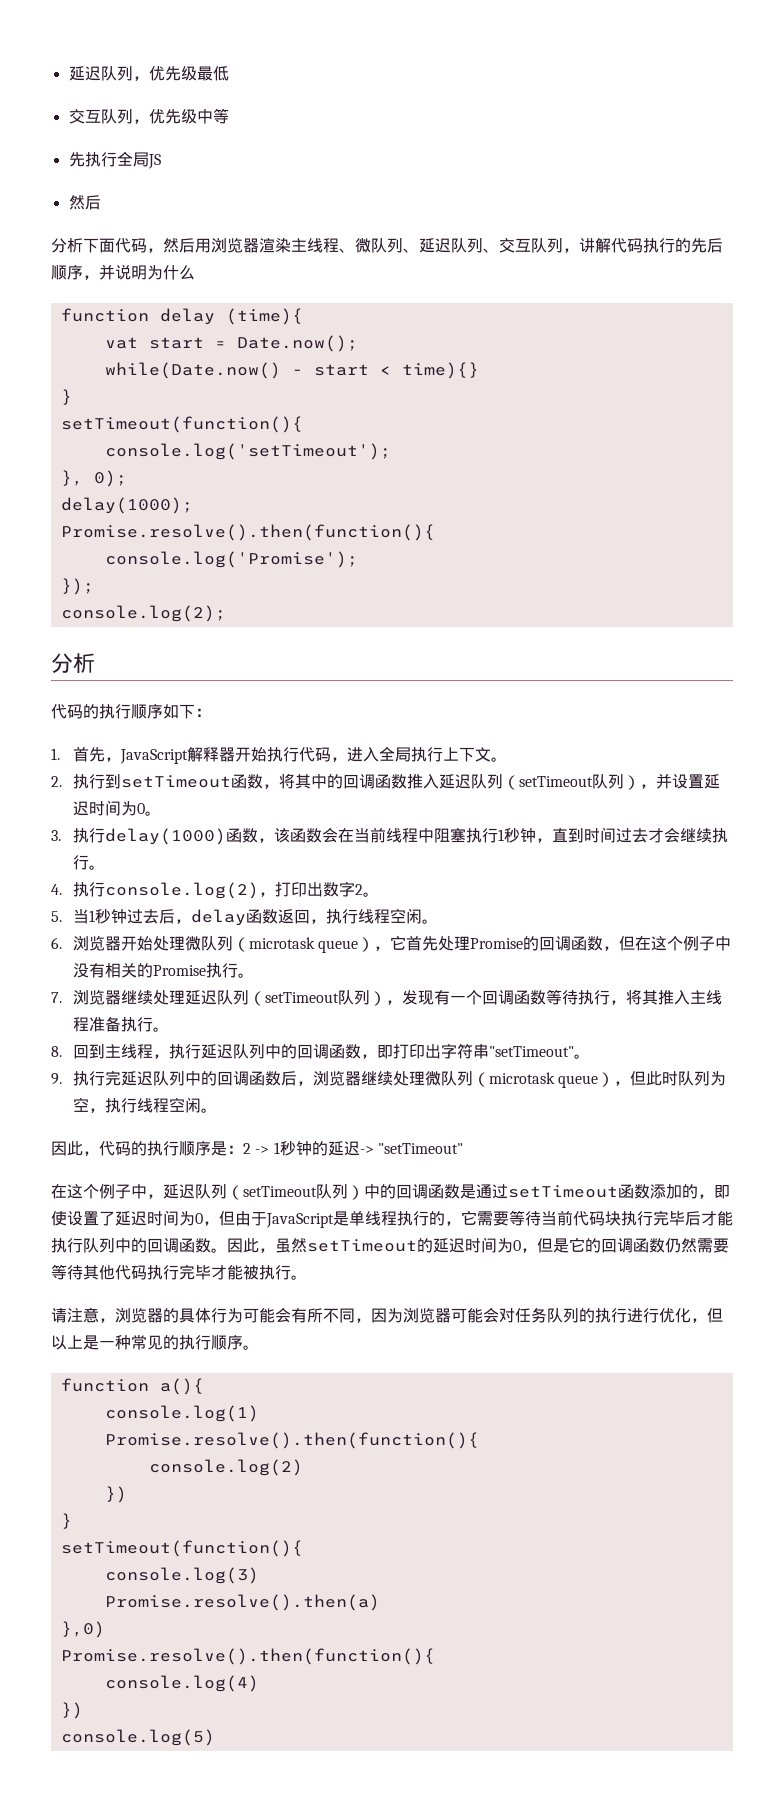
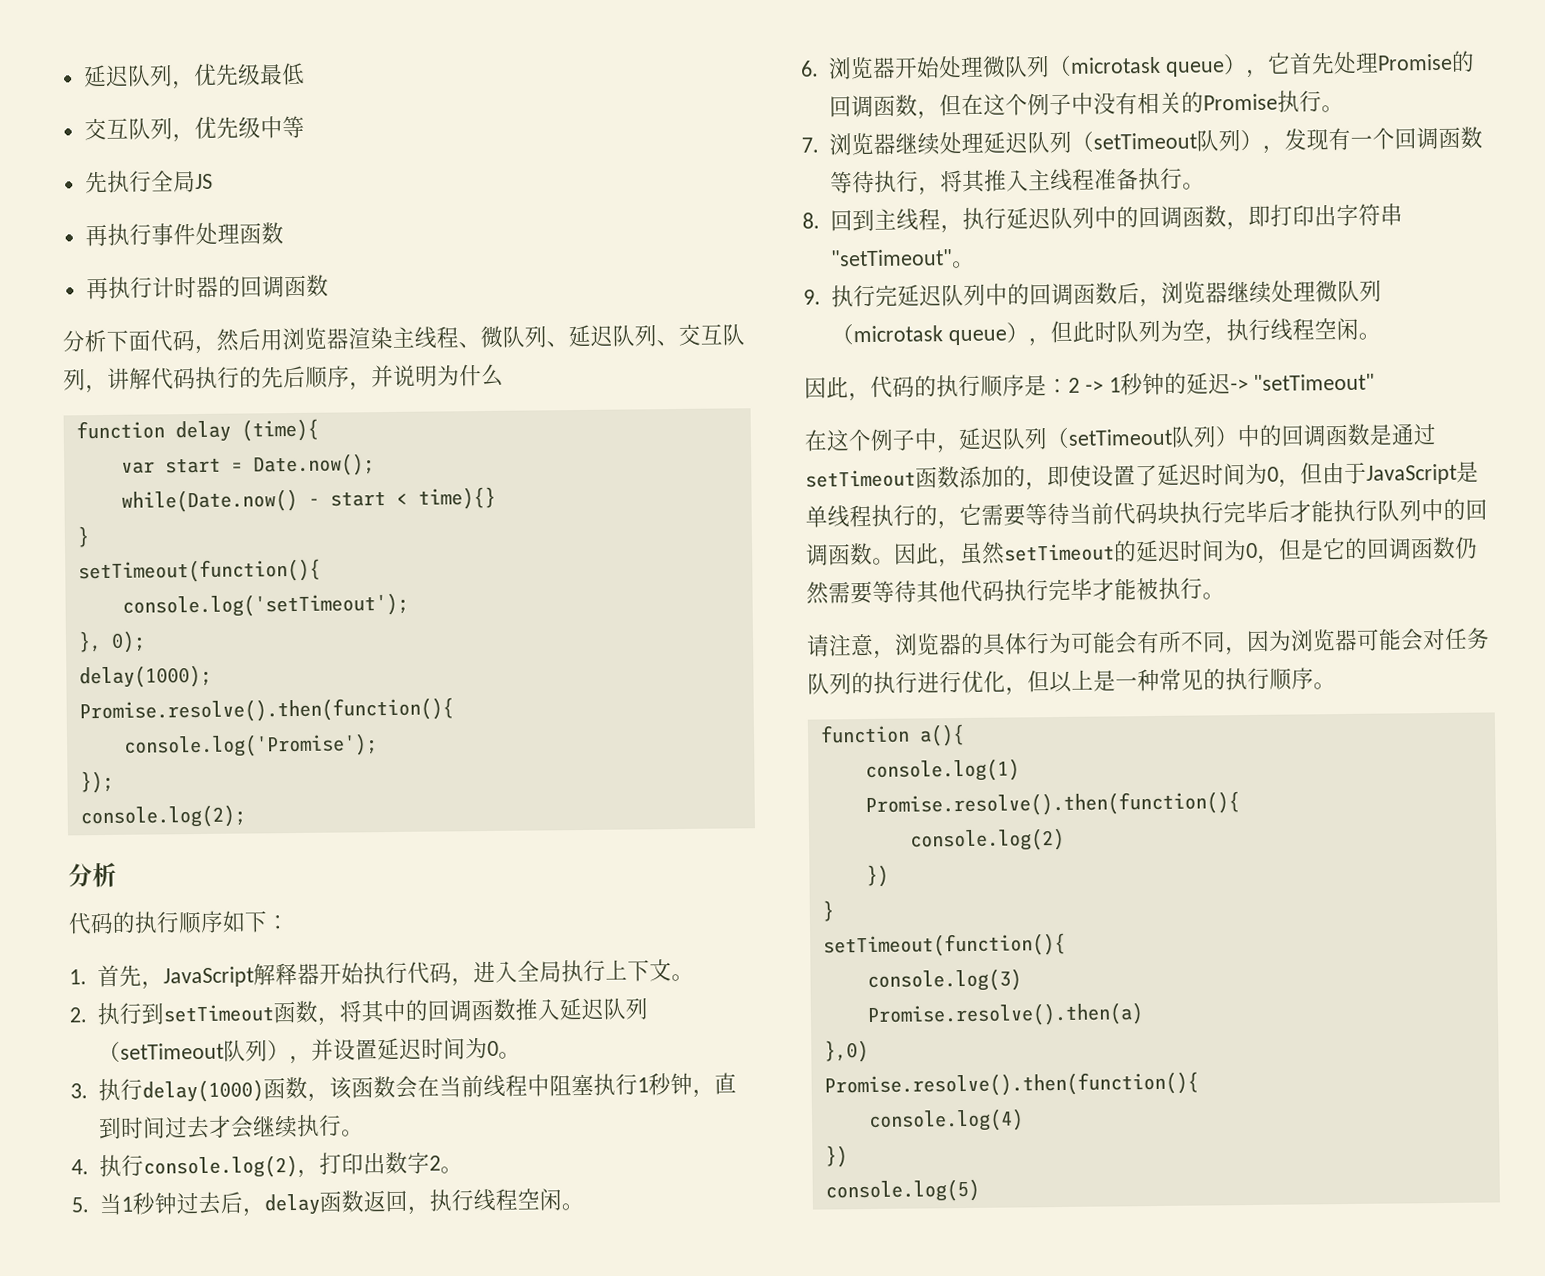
  先执行全局JS
- 然后
+ 再执行事件处理函数
+ 再执行计时器的回调函数
- vat start = Date.now();
+ var start = Date.now();

